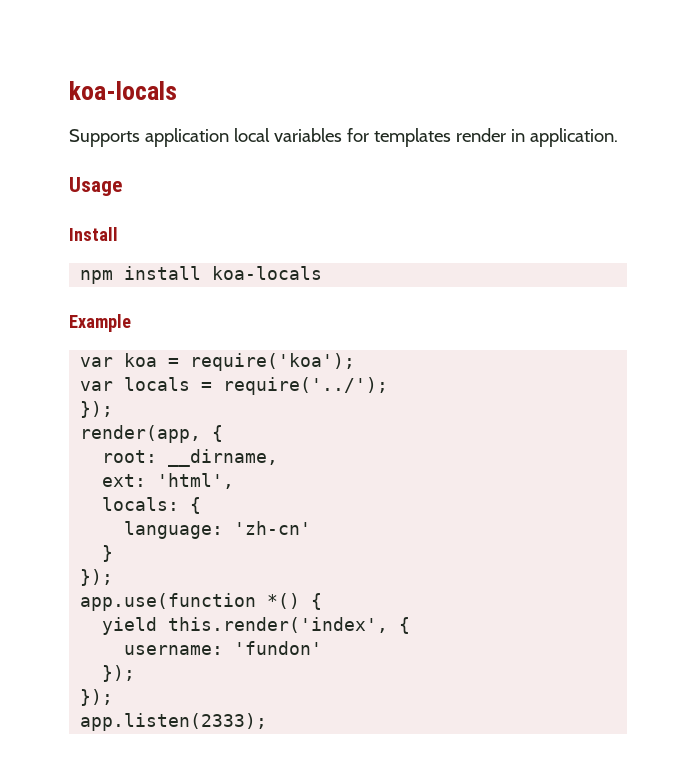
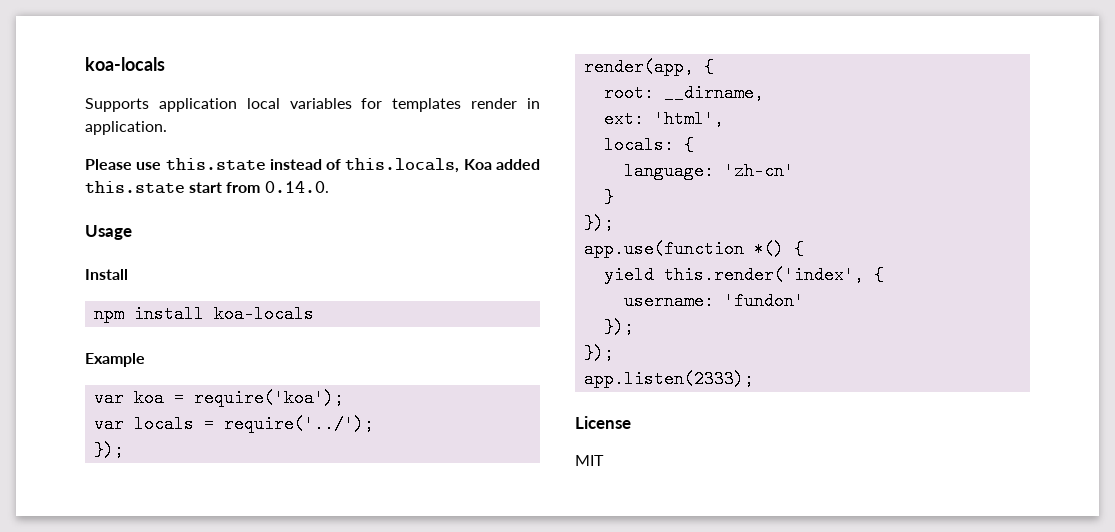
+ Please use this.state instead of this.locals, Koa added this.state start from 0.14.0.
+ License
+ MIT

